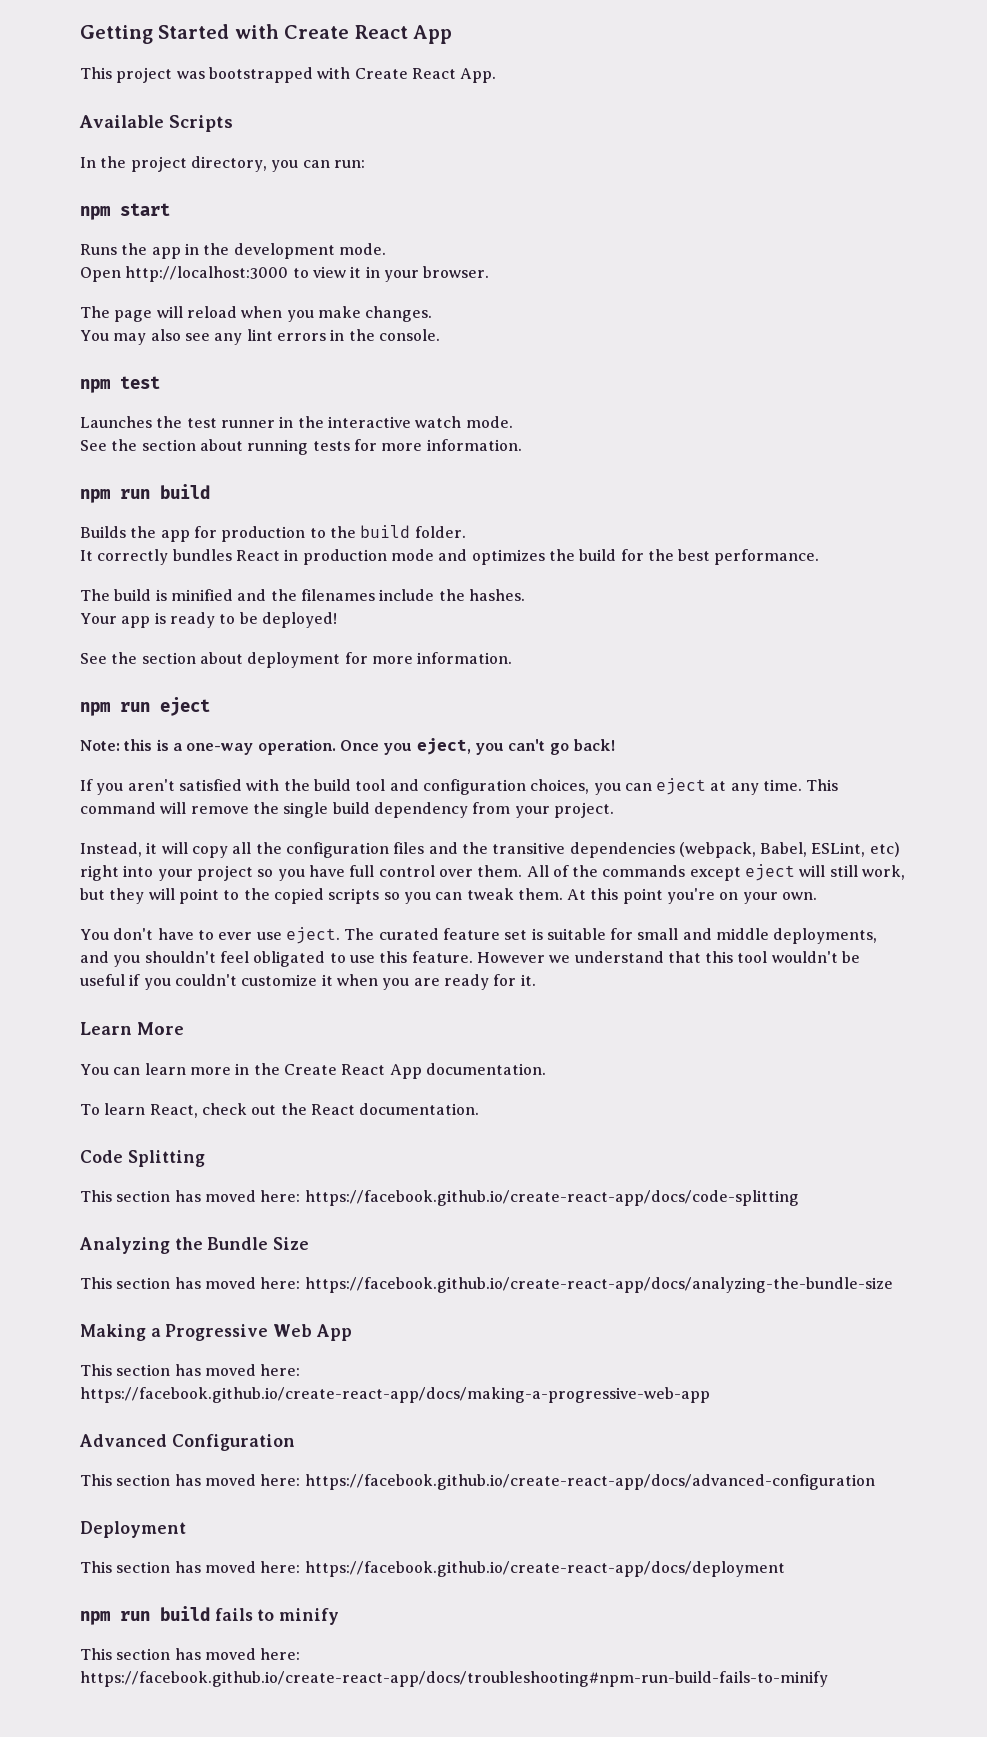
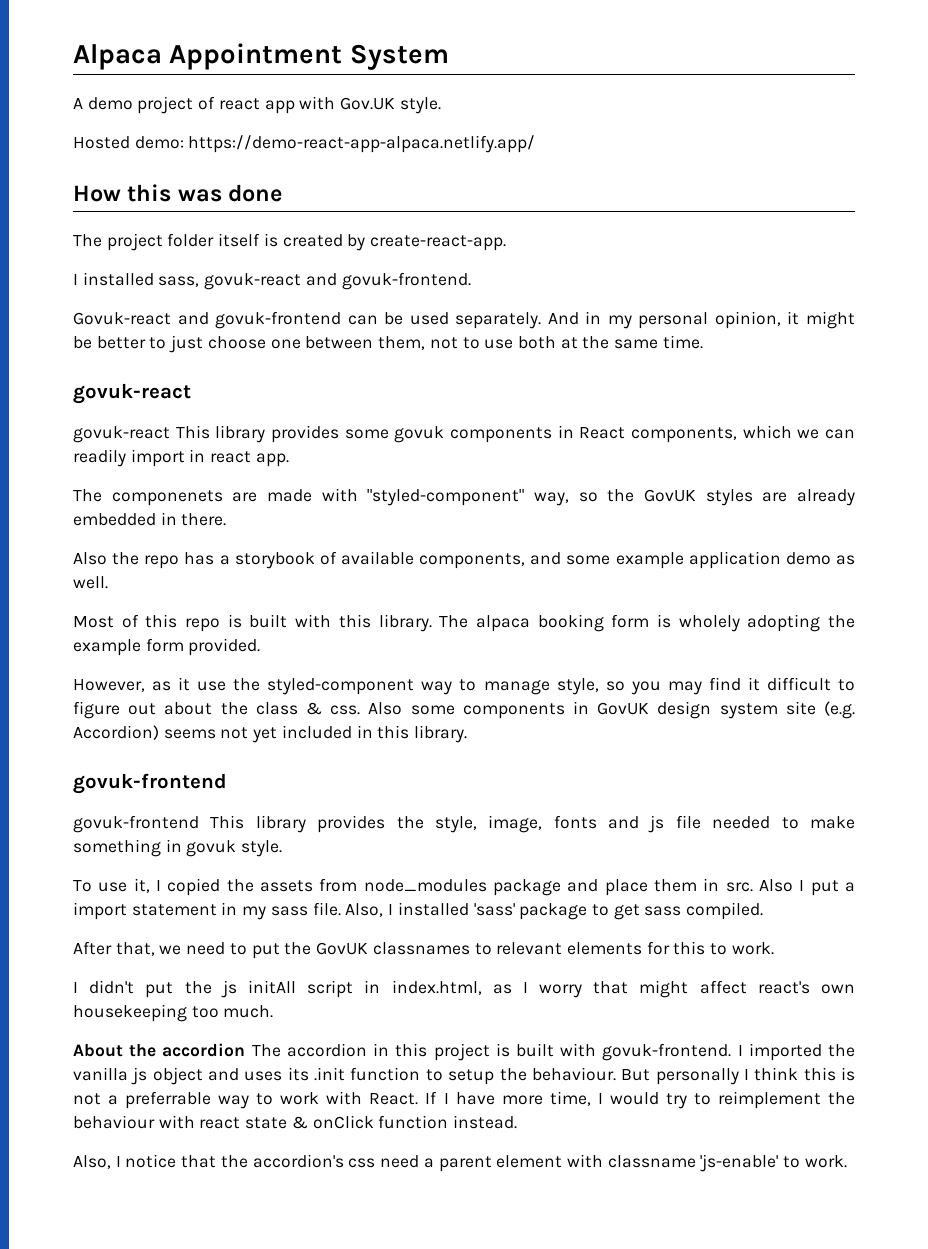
- Getting Started with Create React App
- This project was bootstrapped with Create React App.
- Available Scripts
- In the project directory, you can run:
- npm start
- Runs the app in the development mode.
- Open http://localhost:3000 to view it in your browser.
- The page will reload when you make changes.
- You may also see any lint errors in the console.
- npm test
- Launches the test runner in the interactive watch mode.
- See the section about running tests for more information.
- npm run build
- Builds the app for production to the build folder.
- It correctly bundles React in production mode and optimizes the build for the best performance.
- The build is minified and the filenames include the hashes.
- Your app is ready to be deployed!
- See the section about deployment for more information.
- npm run eject
- Note: this is a one-way operation. Once you eject, you can't go back!
- If you aren't satisfied with the build tool and configuration choices, you can eject at any time. This command will remove the single build dependency from your project.
- Instead, it will copy all the configuration files and the transitive dependencies (webpack, Babel, ESLint, etc) right into your project so you have full control over them. All of the commands except eject will still work, but they will point to the copied scripts so you can tweak them. At this point you're on your own.
- You don't have to ever use eject. The curated feature set is suitable for small and middle deployments, and you shouldn't feel obligated to use this feature. However we understand that this tool wouldn't be useful if you couldn't customize it when you are ready for it.
- Learn More
- You can learn more in the Create React App documentation.
- To learn React, check out the React documentation.
- Code Splitting
- This section has moved here: https://facebook.github.io/create-react-app/docs/code-splitting
- Analyzing the Bundle Size
- This section has moved here: https://facebook.github.io/create-react-app/docs/analyzing-the-bundle-size
- Making a Progressive Web App
- This section has moved here: https://facebook.github.io/create-react-app/docs/making-a-progressive-web-app
- Advanced Configuration
- This section has moved here: https://facebook.github.io/create-react-app/docs/advanced-configuration
- Deployment
- This section has moved here: https://facebook.github.io/create-react-app/docs/deployment
- npm run build fails to minify
- This section has moved here: https://facebook.github.io/create-react-app/docs/troubleshooting#npm-run-build-fails-to-minify
+ Alpaca Appointment System
+ A demo project of react app with Gov.UK style.
+ Hosted demo: https://demo-react-app-alpaca.netlify.app/
+ How this was done
+ The project folder itself is created by create-react-app.
+ I installed sass, govuk-react and govuk-frontend.
+ Govuk-react and govuk-frontend can be used separately. And in my personal opinion, it might be better to just choose one between them, not to use both at the same time.
+ govuk-react
+ govuk-react This library provides some govuk components in React components, which we can readily import in react app.
+ The componenets are made with "styled-component" way, so the GovUK styles are already embedded in there.
+ Also the repo has a storybook of available components, and some example application demo as well.
+ Most of this repo is built with this library. The alpaca booking form is wholely adopting the example form provided.
+ However, as it use the styled-component way to manage style, so you may find it difficult to figure out about the class & css. Also some components in GovUK design system site (e.g. Accordion) seems not yet included in this library.
+ govuk-frontend
+ govuk-frontend This library provides the style, image, fonts and js file needed to make something in govuk style.
+ To use it, I copied the assets from node_modules package and place them in src. Also I put a import statement in my sass file. Also, I installed 'sass' package to get sass compiled.
+ After that, we need to put the GovUK classnames to relevant elements for this to work.
+ I didn't put the js initAll script in index.html, as I worry that might affect react's own housekeeping too much.
+ About the accordion The accordion in this project is built with govuk-frontend. I imported the vanilla js object and uses its .init function to setup the behaviour. But personally I think this is not a preferrable way to work with React. If I have more time, I would try to reimplement the behaviour with react state & onClick function instead.
+ Also, I notice that the accordion's css need a parent element with classname 'js-enable' to work.

